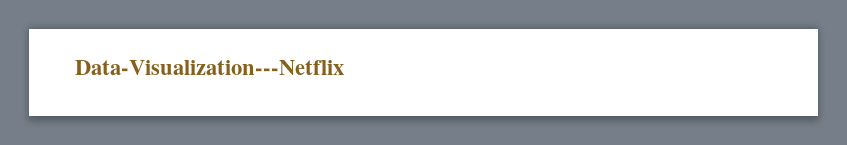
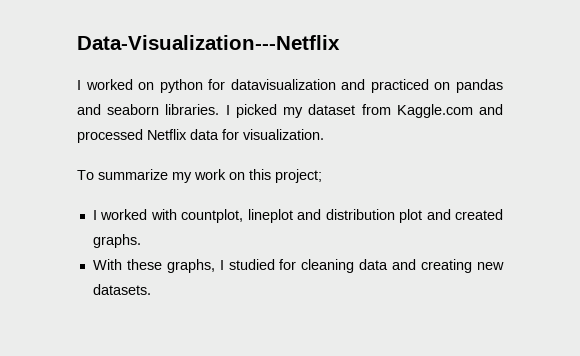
+ I worked on python for datavisualization and practiced on pandas and seaborn libraries. I picked my dataset from Kaggle.com and processed Netflix data for visualization.
+ To summarize my work on this project;
+ I worked with countplot, lineplot and distribution plot and created graphs.
+ With these graphs, I studied for cleaning data and creating new datasets.

